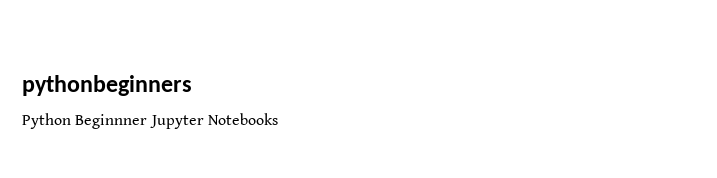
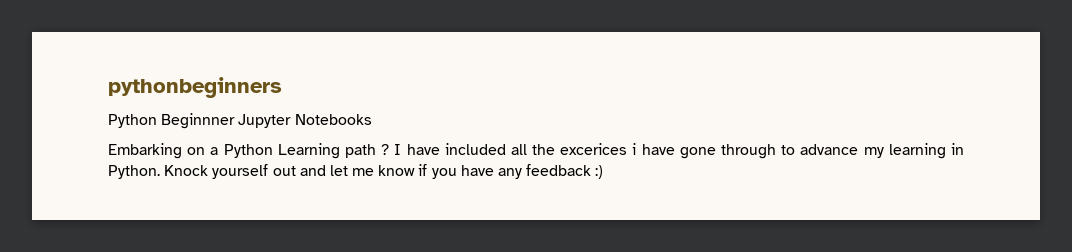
+ Embarking on a Python Learning path ? I have included all the excerices i have gone through to advance my learning in Python. Knock yourself out and let me know if you have any feedback :)

